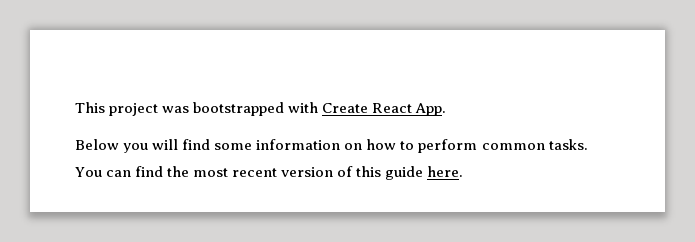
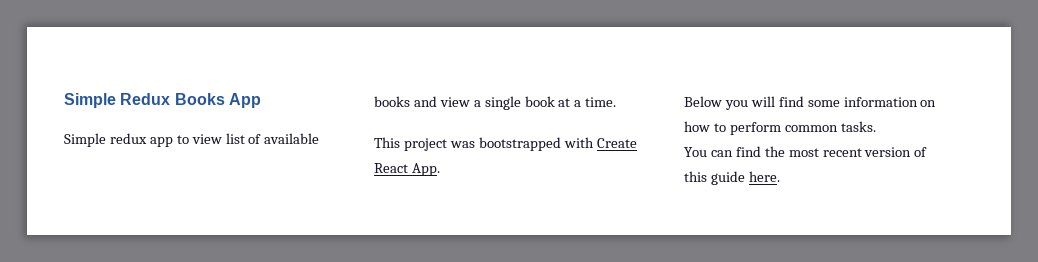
+ Simple Redux Books App
+ Simple redux app to view list of available books and view a single book at a time.

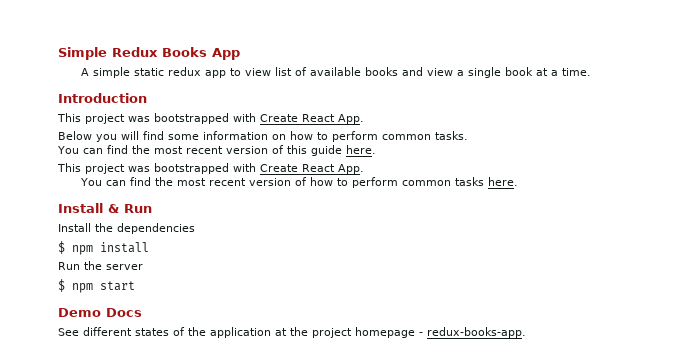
- Simple redux app to view list of available books and view a single book at a time.
+ A simple static redux app to view list of available books and view a single book at a time.
+ Introduction
  You can find the most recent version of this guide here.
+ This project was bootstrapped with Create React App.
+ You can find the most recent version of how to perform common tasks here.
+ Install & Run
+ Install the dependencies
+ $ npm install
+ Run the server
+ $ npm start
+ Demo Docs
+ See different states of the application at the project homepage - redux-books-app.

